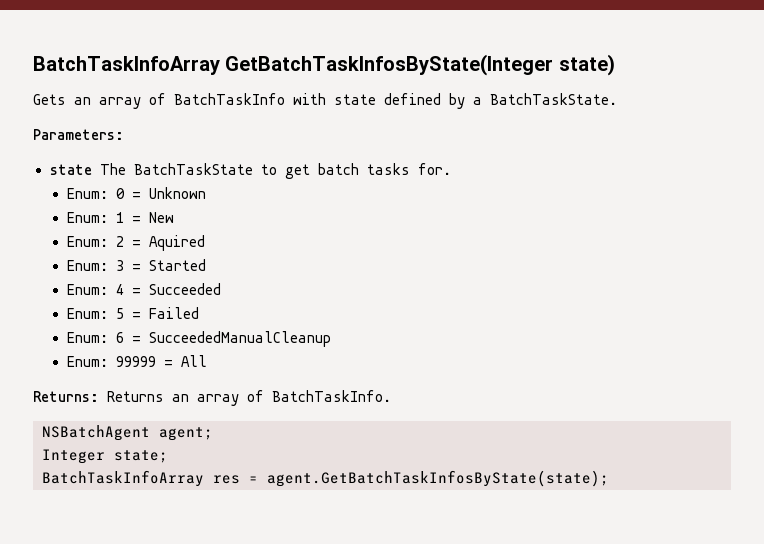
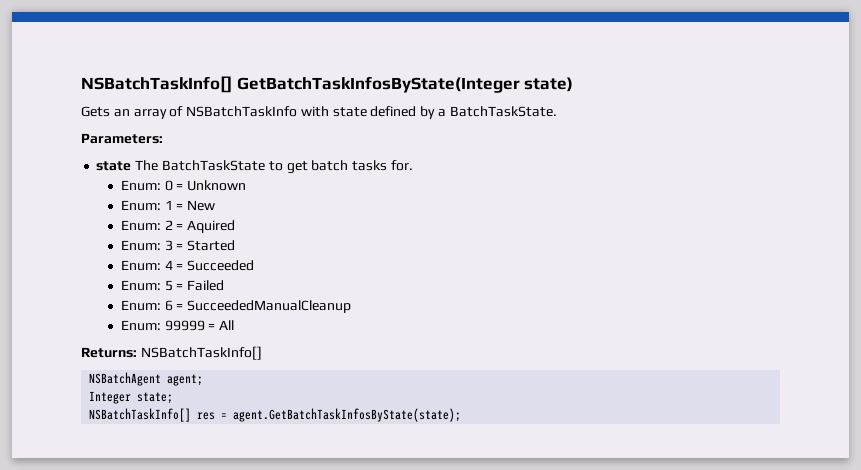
- BatchTaskInfoArray GetBatchTaskInfosByState(Integer state)
+ NSBatchTaskInfo[] GetBatchTaskInfosByState(Integer state)
- Gets an array of BatchTaskInfo with state defined by a BatchTaskState.
+ Gets an array of NSBatchTaskInfo with state defined by a BatchTaskState.
- Returns: Returns an array of BatchTaskInfo.
+ Returns: NSBatchTaskInfo[]
- BatchTaskInfoArray res = agent.GetBatchTaskInfosByState(state);
+ NSBatchTaskInfo[] res = agent.GetBatchTaskInfosByState(state);

